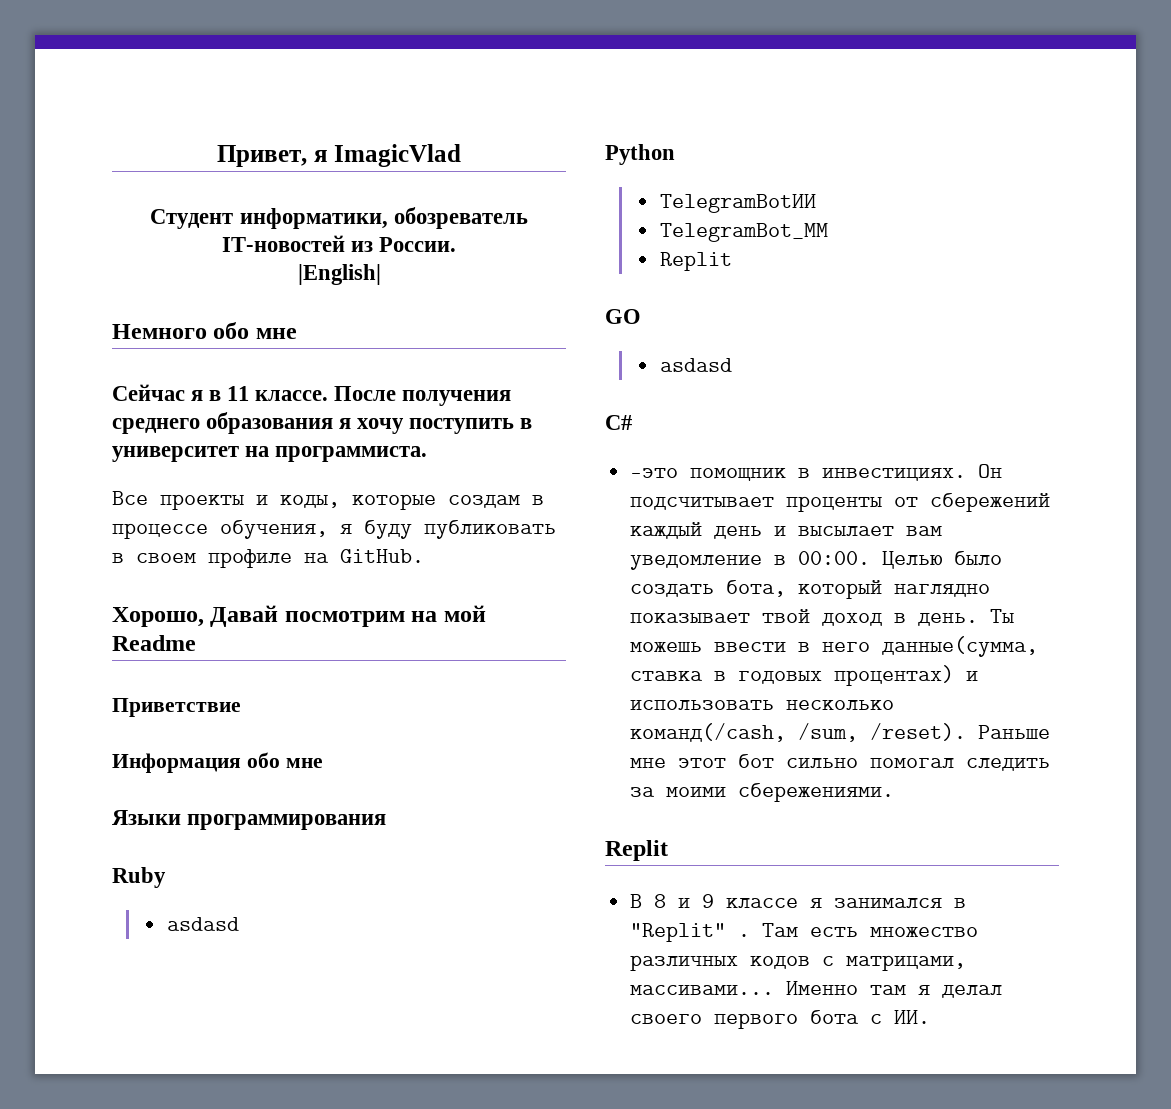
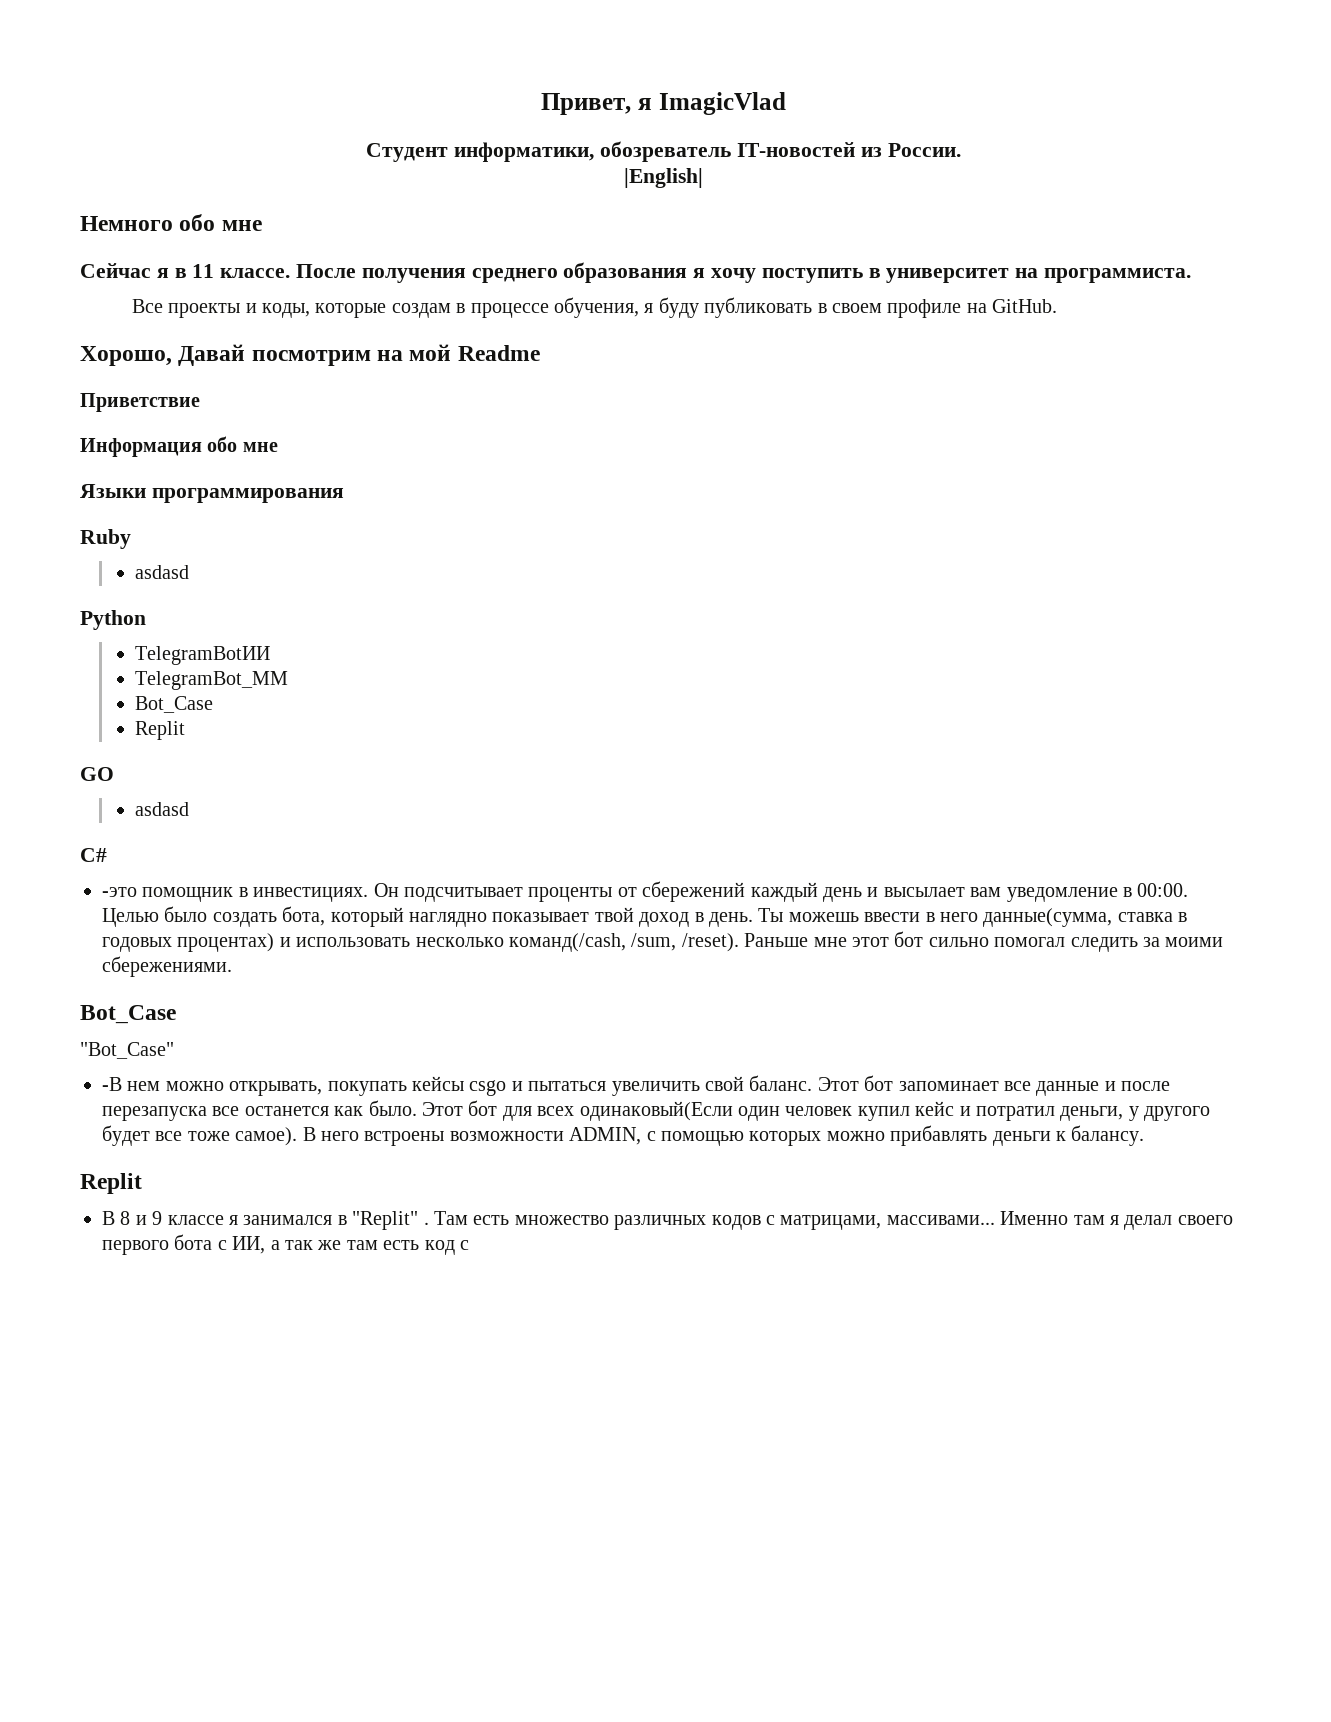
  TelegramBot_MM
+ Bot_Case
  Раньше мне этот бот сильно помогал следить за моими сбережениями.
+ Bot_Case
+ "Bot_Case"
+ -В нем можно открывать, покупать кейсы csgo и пытаться увеличить свой баланс. Этот бот запоминает все данные и после перезапуска все останется как было. Этот бот для всех одинаковый(Если один человек купил кейс и потратил деньги, у другого будет все тоже самое). В него встроены возможности ADMIN, с помощью которых можно прибавлять деньги к балансу.
- Именно там я делал своего первого бота с ИИ.
+ Именно там я делал своего первого бота с ИИ, а так же там есть код с

